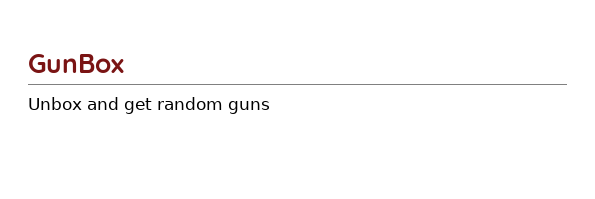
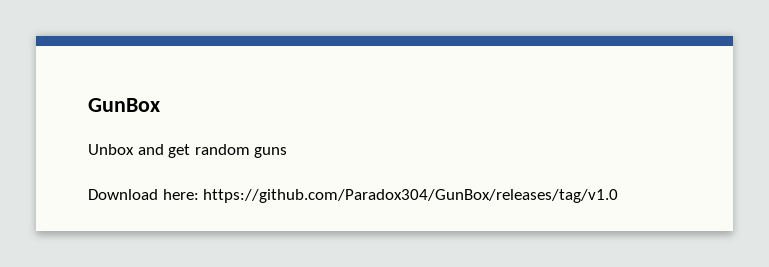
+ Download here: https://github.com/Paradox304/GunBox/releases/tag/v1.0

